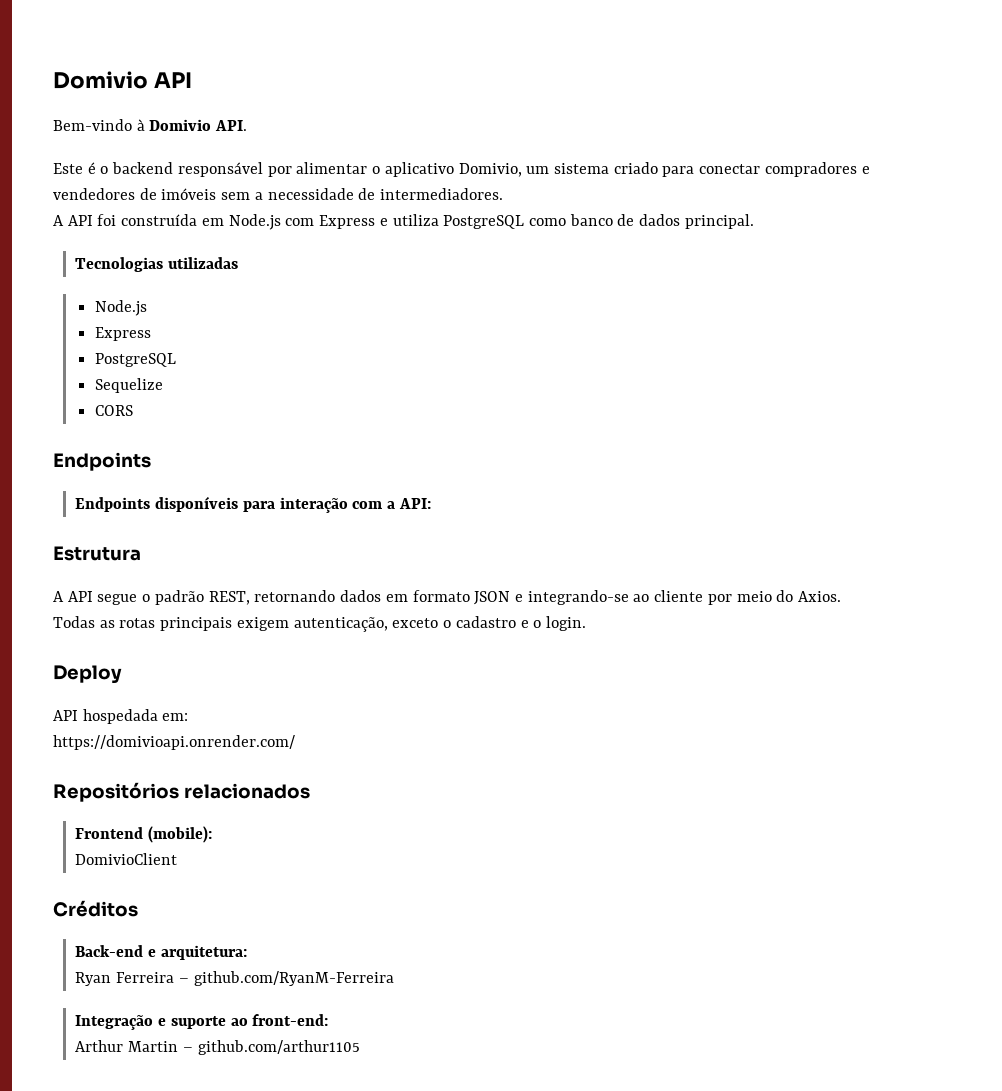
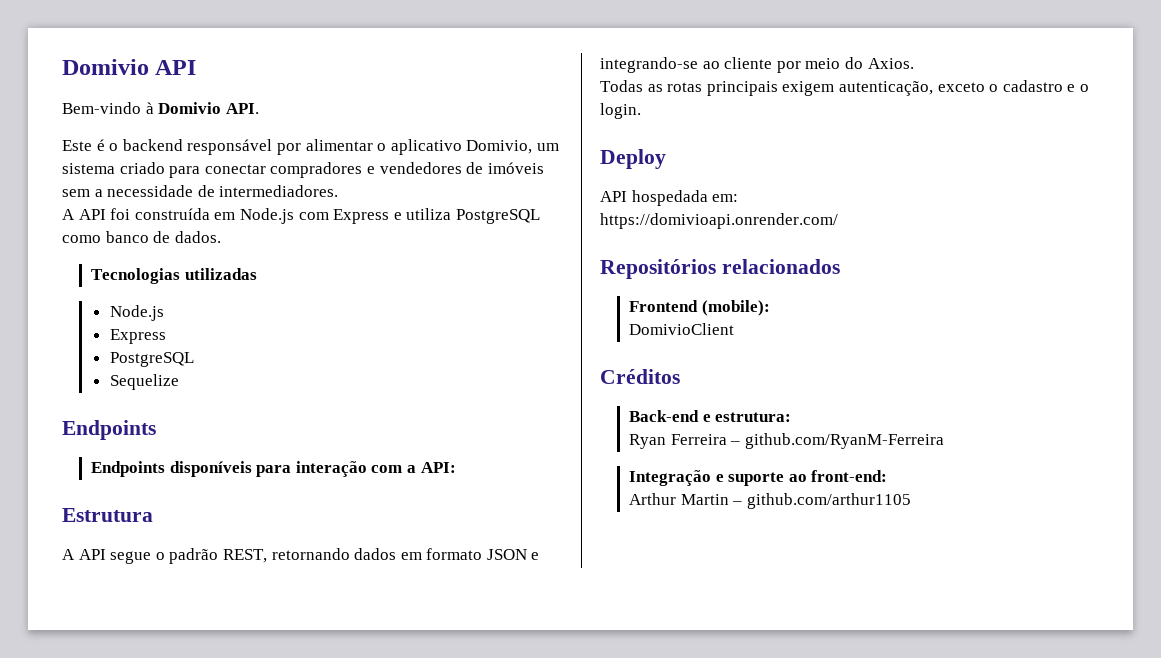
- A API foi construída em Node.js com Express e utiliza PostgreSQL como banco de dados principal.
+ A API foi construída em Node.js com Express e utiliza PostgreSQL como banco de dados.
- CORS
- Back-end e arquitetura:
+ Back-end e estrutura:

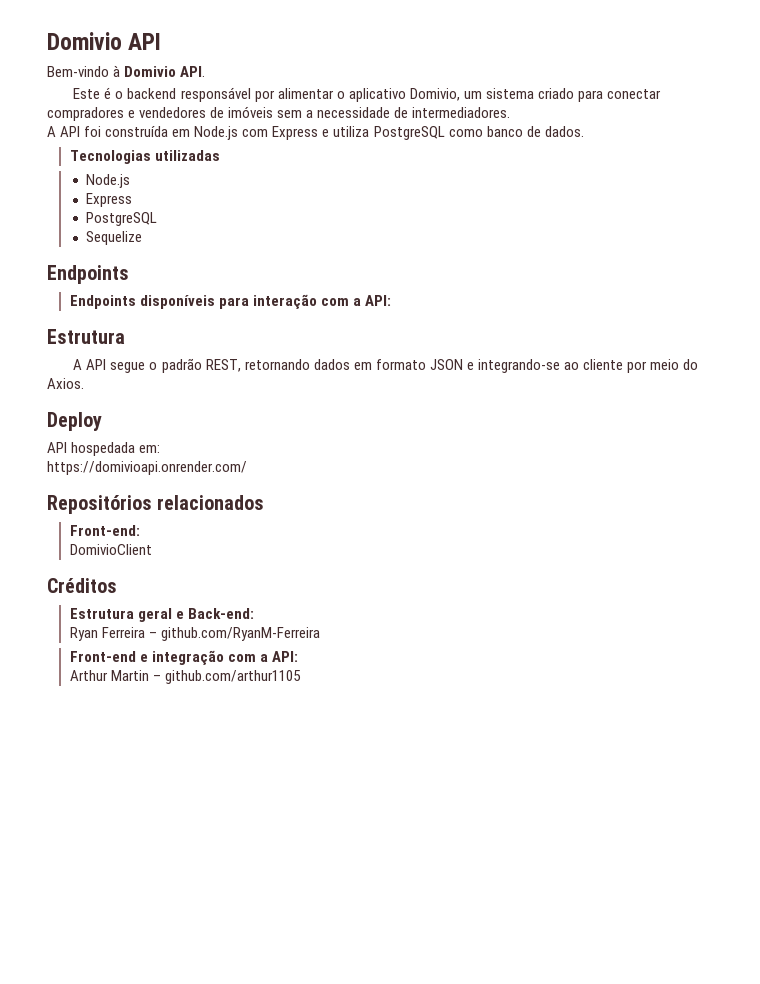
- Todas as rotas principais exigem autenticação, exceto o cadastro e o login.
- Frontend (mobile):
+ Front-end:
- Back-end e estrutura:
+ Estrutura geral e Back-end:
- Integração e suporte ao front-end:
+ Front-end e integração com a API:

